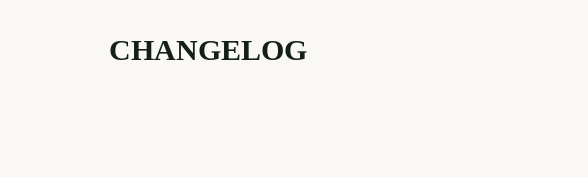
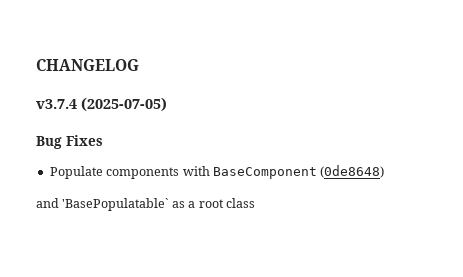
+ v3.7.4 (2025-07-05)
+ Bug Fixes
+ Populate components with BaseComponent (0de8648)
+ and 'BasePopulatable` as a root class

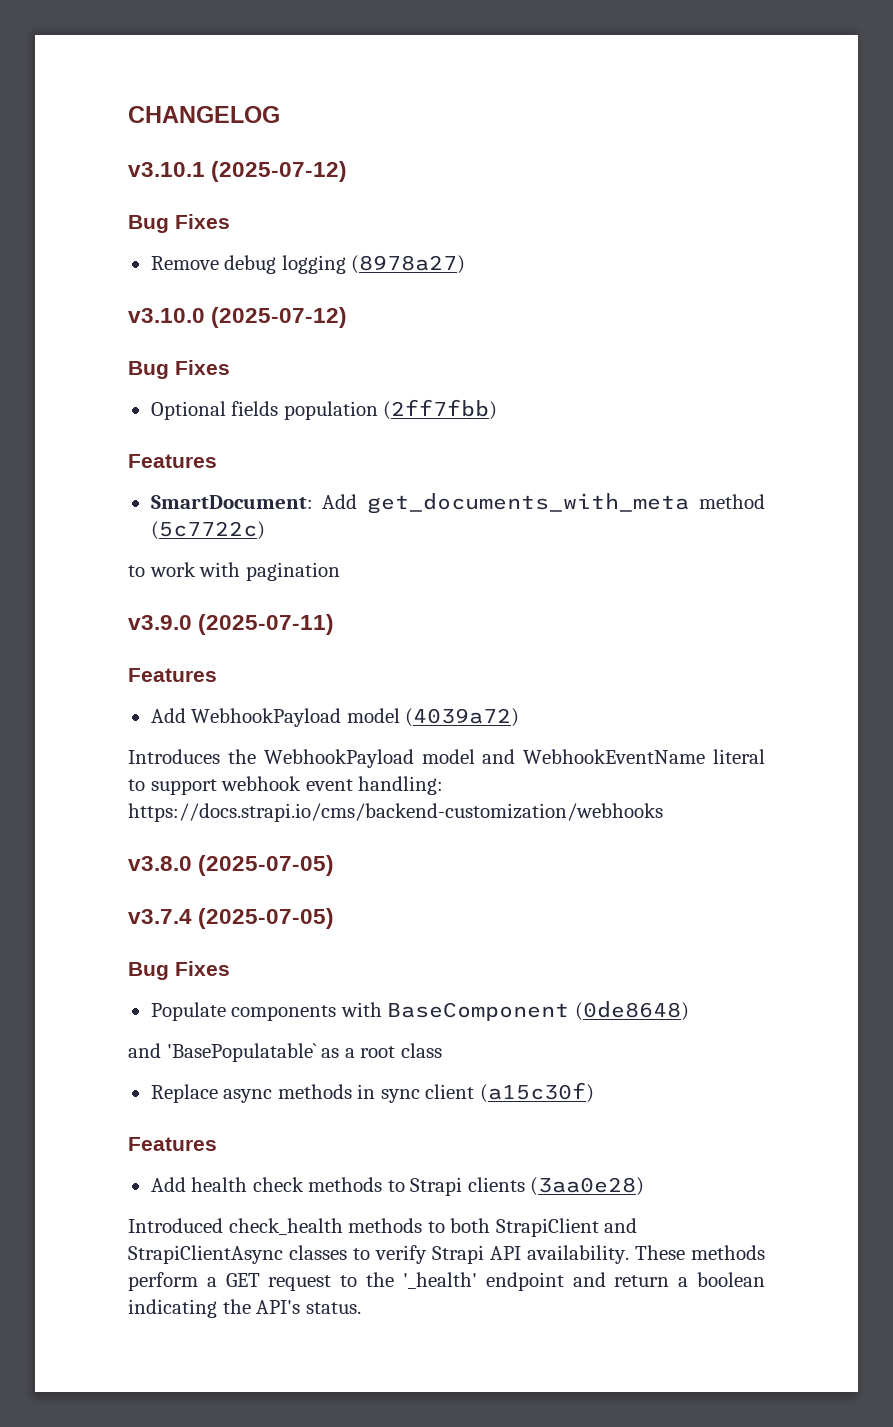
+ v3.10.1 (2025-07-12)
+ Bug Fixes
+ Remove debug logging (8978a27)
+ v3.10.0 (2025-07-12)
+ Bug Fixes
+ Optional fields population (2ff7fbb)
+ Features
+ SmartDocument: Add get_documents_with_meta method (5c7722c)
+ to work with pagination
+ v3.9.0 (2025-07-11)
+ Features
+ Add WebhookPayload model (4039a72)
+ Introduces the WebhookPayload model and WebhookEventName literal to support webhook event handling: https://docs.strapi.io/cms/backend-customization/webhooks
+ v3.8.0 (2025-07-05)
+ Replace async methods in sync client (a15c30f)
+ Features
+ Add health check methods to Strapi clients (3aa0e28)
+ Introduced check_health methods to both StrapiClient and StrapiClientAsync classes to verify Strapi API availability. These methods perform a GET request to the '_health' endpoint and return a boolean indicating the API's status.

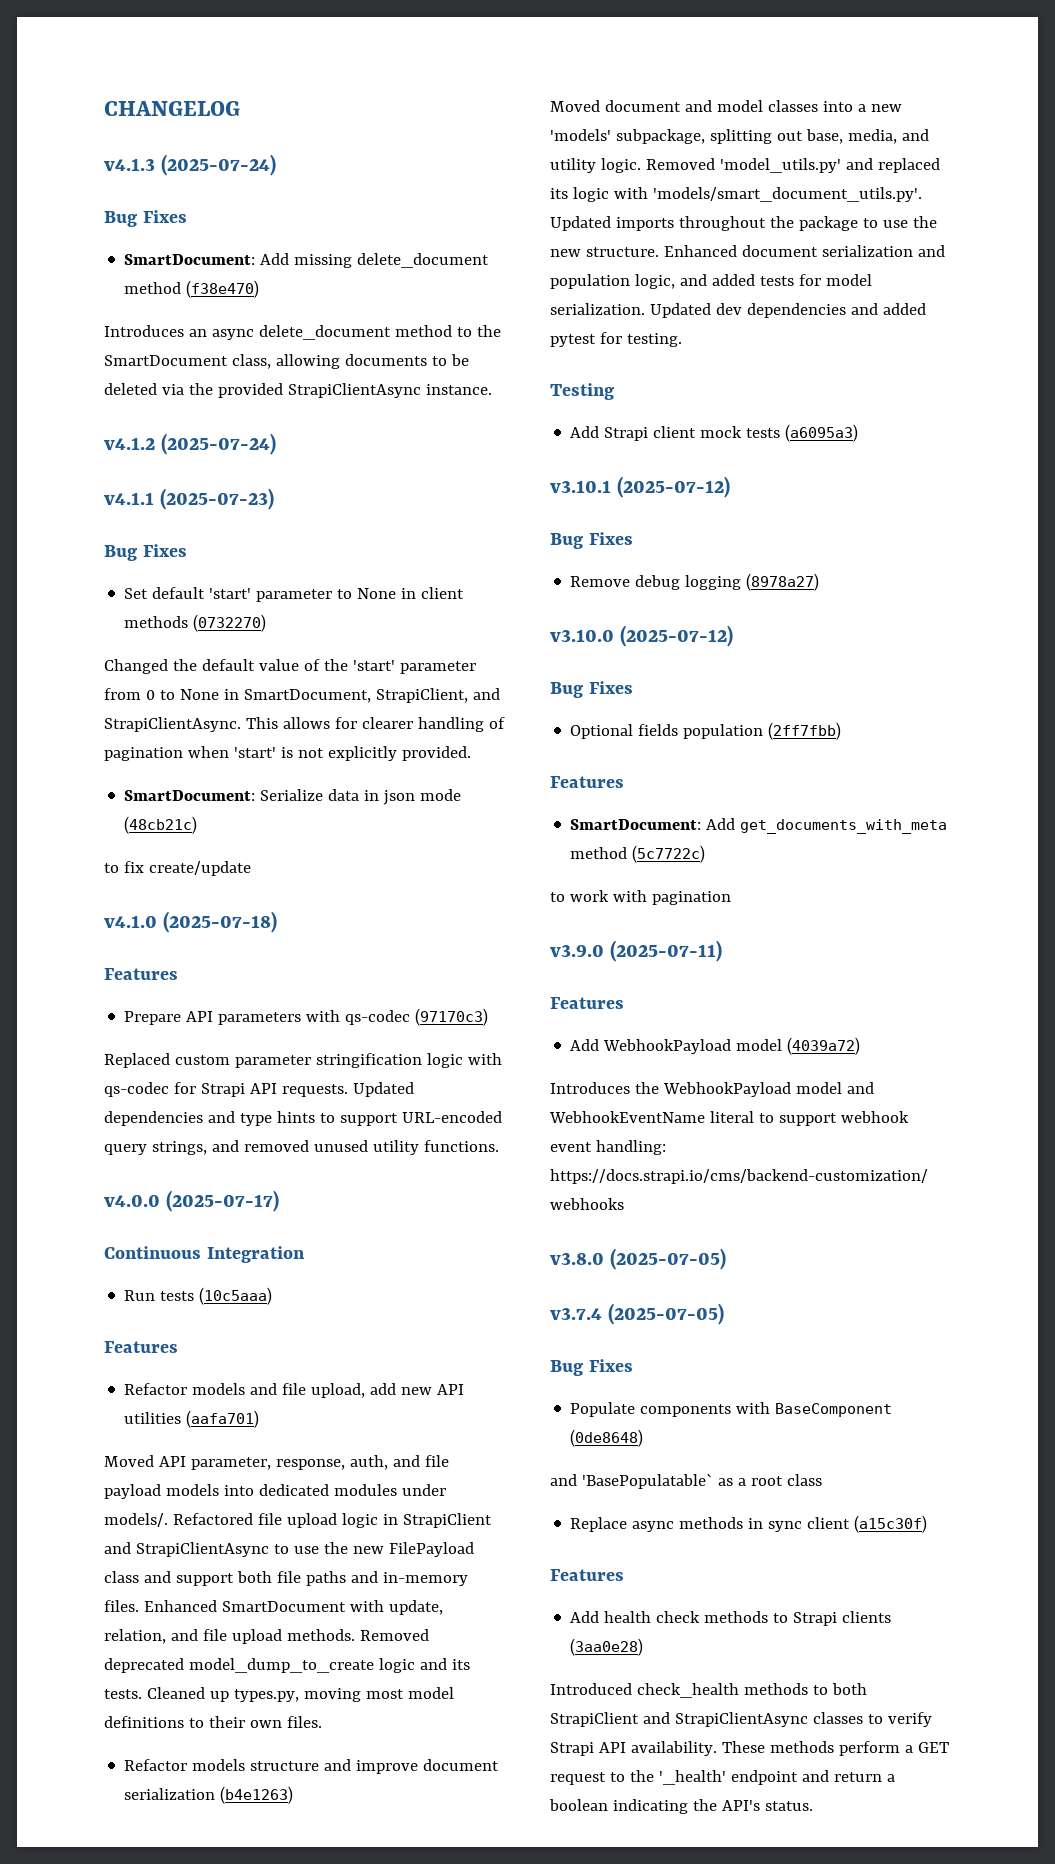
+ v4.1.3 (2025-07-24)
+ Bug Fixes
+ SmartDocument: Add missing delete_document method (f38e470)
+ Introduces an async delete_document method to the SmartDocument class, allowing documents to be deleted via the provided StrapiClientAsync instance.
+ v4.1.2 (2025-07-24)
+ v4.1.1 (2025-07-23)
+ Bug Fixes
+ Set default 'start' parameter to None in client methods (0732270)
+ Changed the default value of the 'start' parameter from 0 to None in SmartDocument, StrapiClient, and StrapiClientAsync. This allows for clearer handling of pagination when 'start' is not explicitly provided.
+ SmartDocument: Serialize data in json mode (48cb21c)
+ to fix create/update
+ v4.1.0 (2025-07-18)
+ Features
+ Prepare API parameters with qs-codec (97170c3)
+ Replaced custom parameter stringification logic with qs-codec for Strapi API requests. Updated dependencies and type hints to support URL-encoded query strings, and removed unused utility functions.
+ v4.0.0 (2025-07-17)
+ Continuous Integration
+ Run tests (10c5aaa)
+ Features
+ Refactor models and file upload, add new API utilities (aafa701)
+ Moved API parameter, response, auth, and file payload models into dedicated modules under models/. Refactored file upload logic in StrapiClient and StrapiClientAsync to use the new FilePayload class and support both file paths and in-memory files. Enhanced SmartDocument with update, relation, and file upload methods. Removed deprecated model_dump_to_create logic and its tests. Cleaned up types.py, moving most model definitions to their own files.
+ Refactor models structure and improve document serialization (b4e1263)
+ Moved document and model classes into a new 'models' subpackage, splitting out base, media, and utility logic. Removed 'model_utils.py' and replaced its logic with 'models/smart_document_utils.py'. Updated imports throughout the package to use the new structure. Enhanced document serialization and population logic, and added tests for model serialization. Updated dev dependencies and added pytest for testing.
+ Testing
+ Add Strapi client mock tests (a6095a3)

